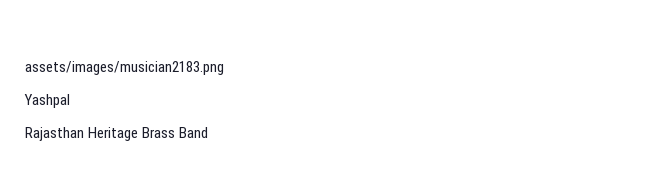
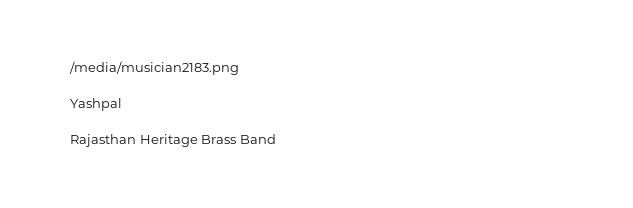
- assets/images/musician2183.png
+ /media/musician2183.png

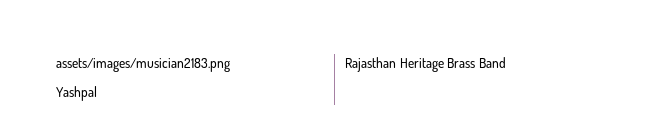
- /media/musician2183.png
+ assets/images/musician2183.png

